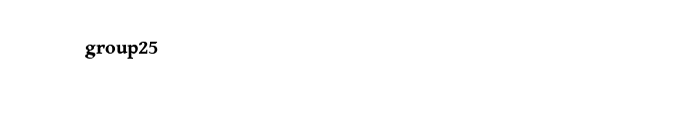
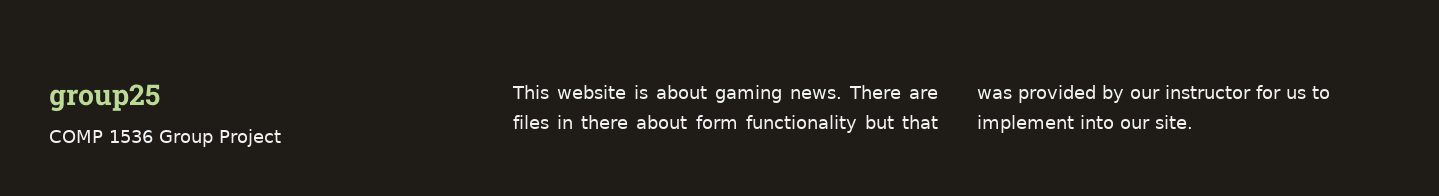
+ COMP 1536 Group Project
+ This website is about gaming news. There are files in there about form functionality but that was provided by our instructor for us to implement into our site.

